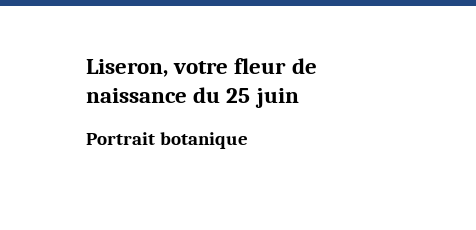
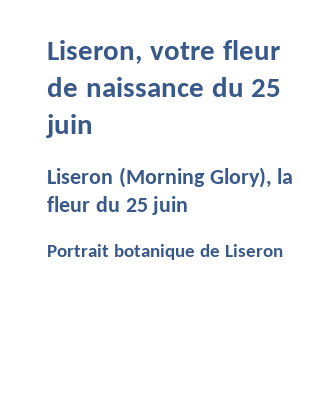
+ Liseron (Morning Glory), la fleur du 25 juin
- Portrait botanique
+ Portrait botanique de Liseron

